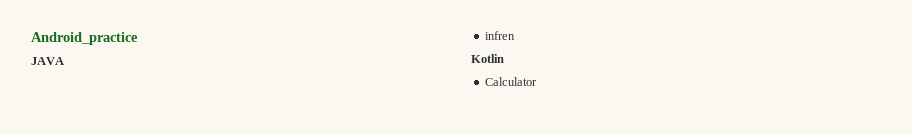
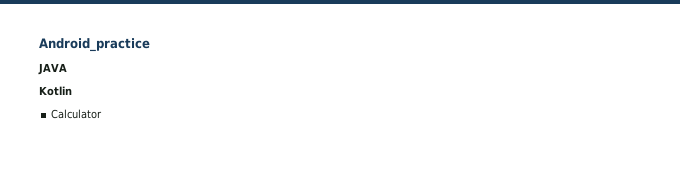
- infren

